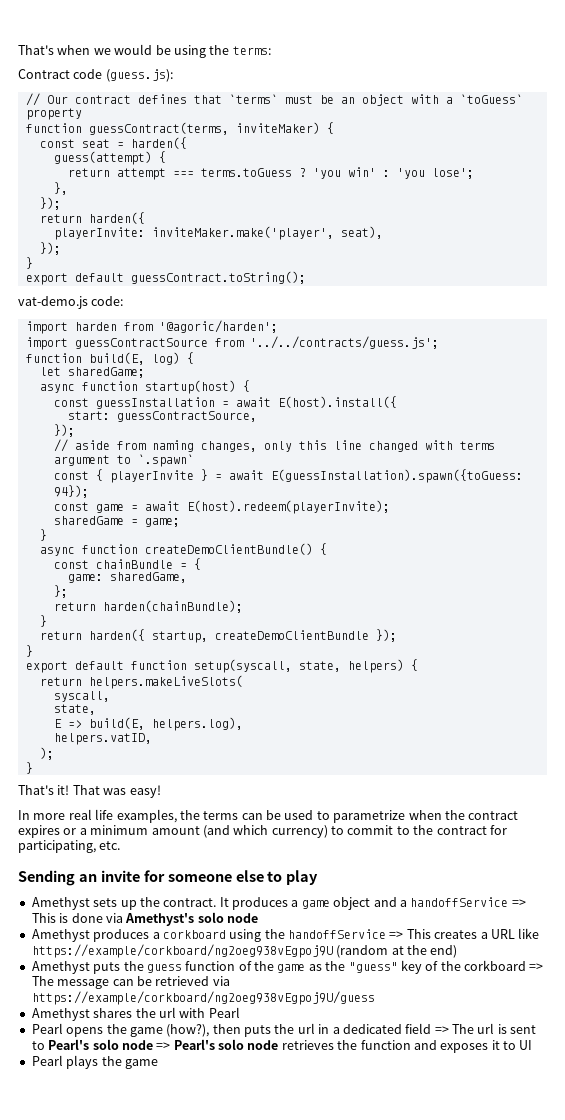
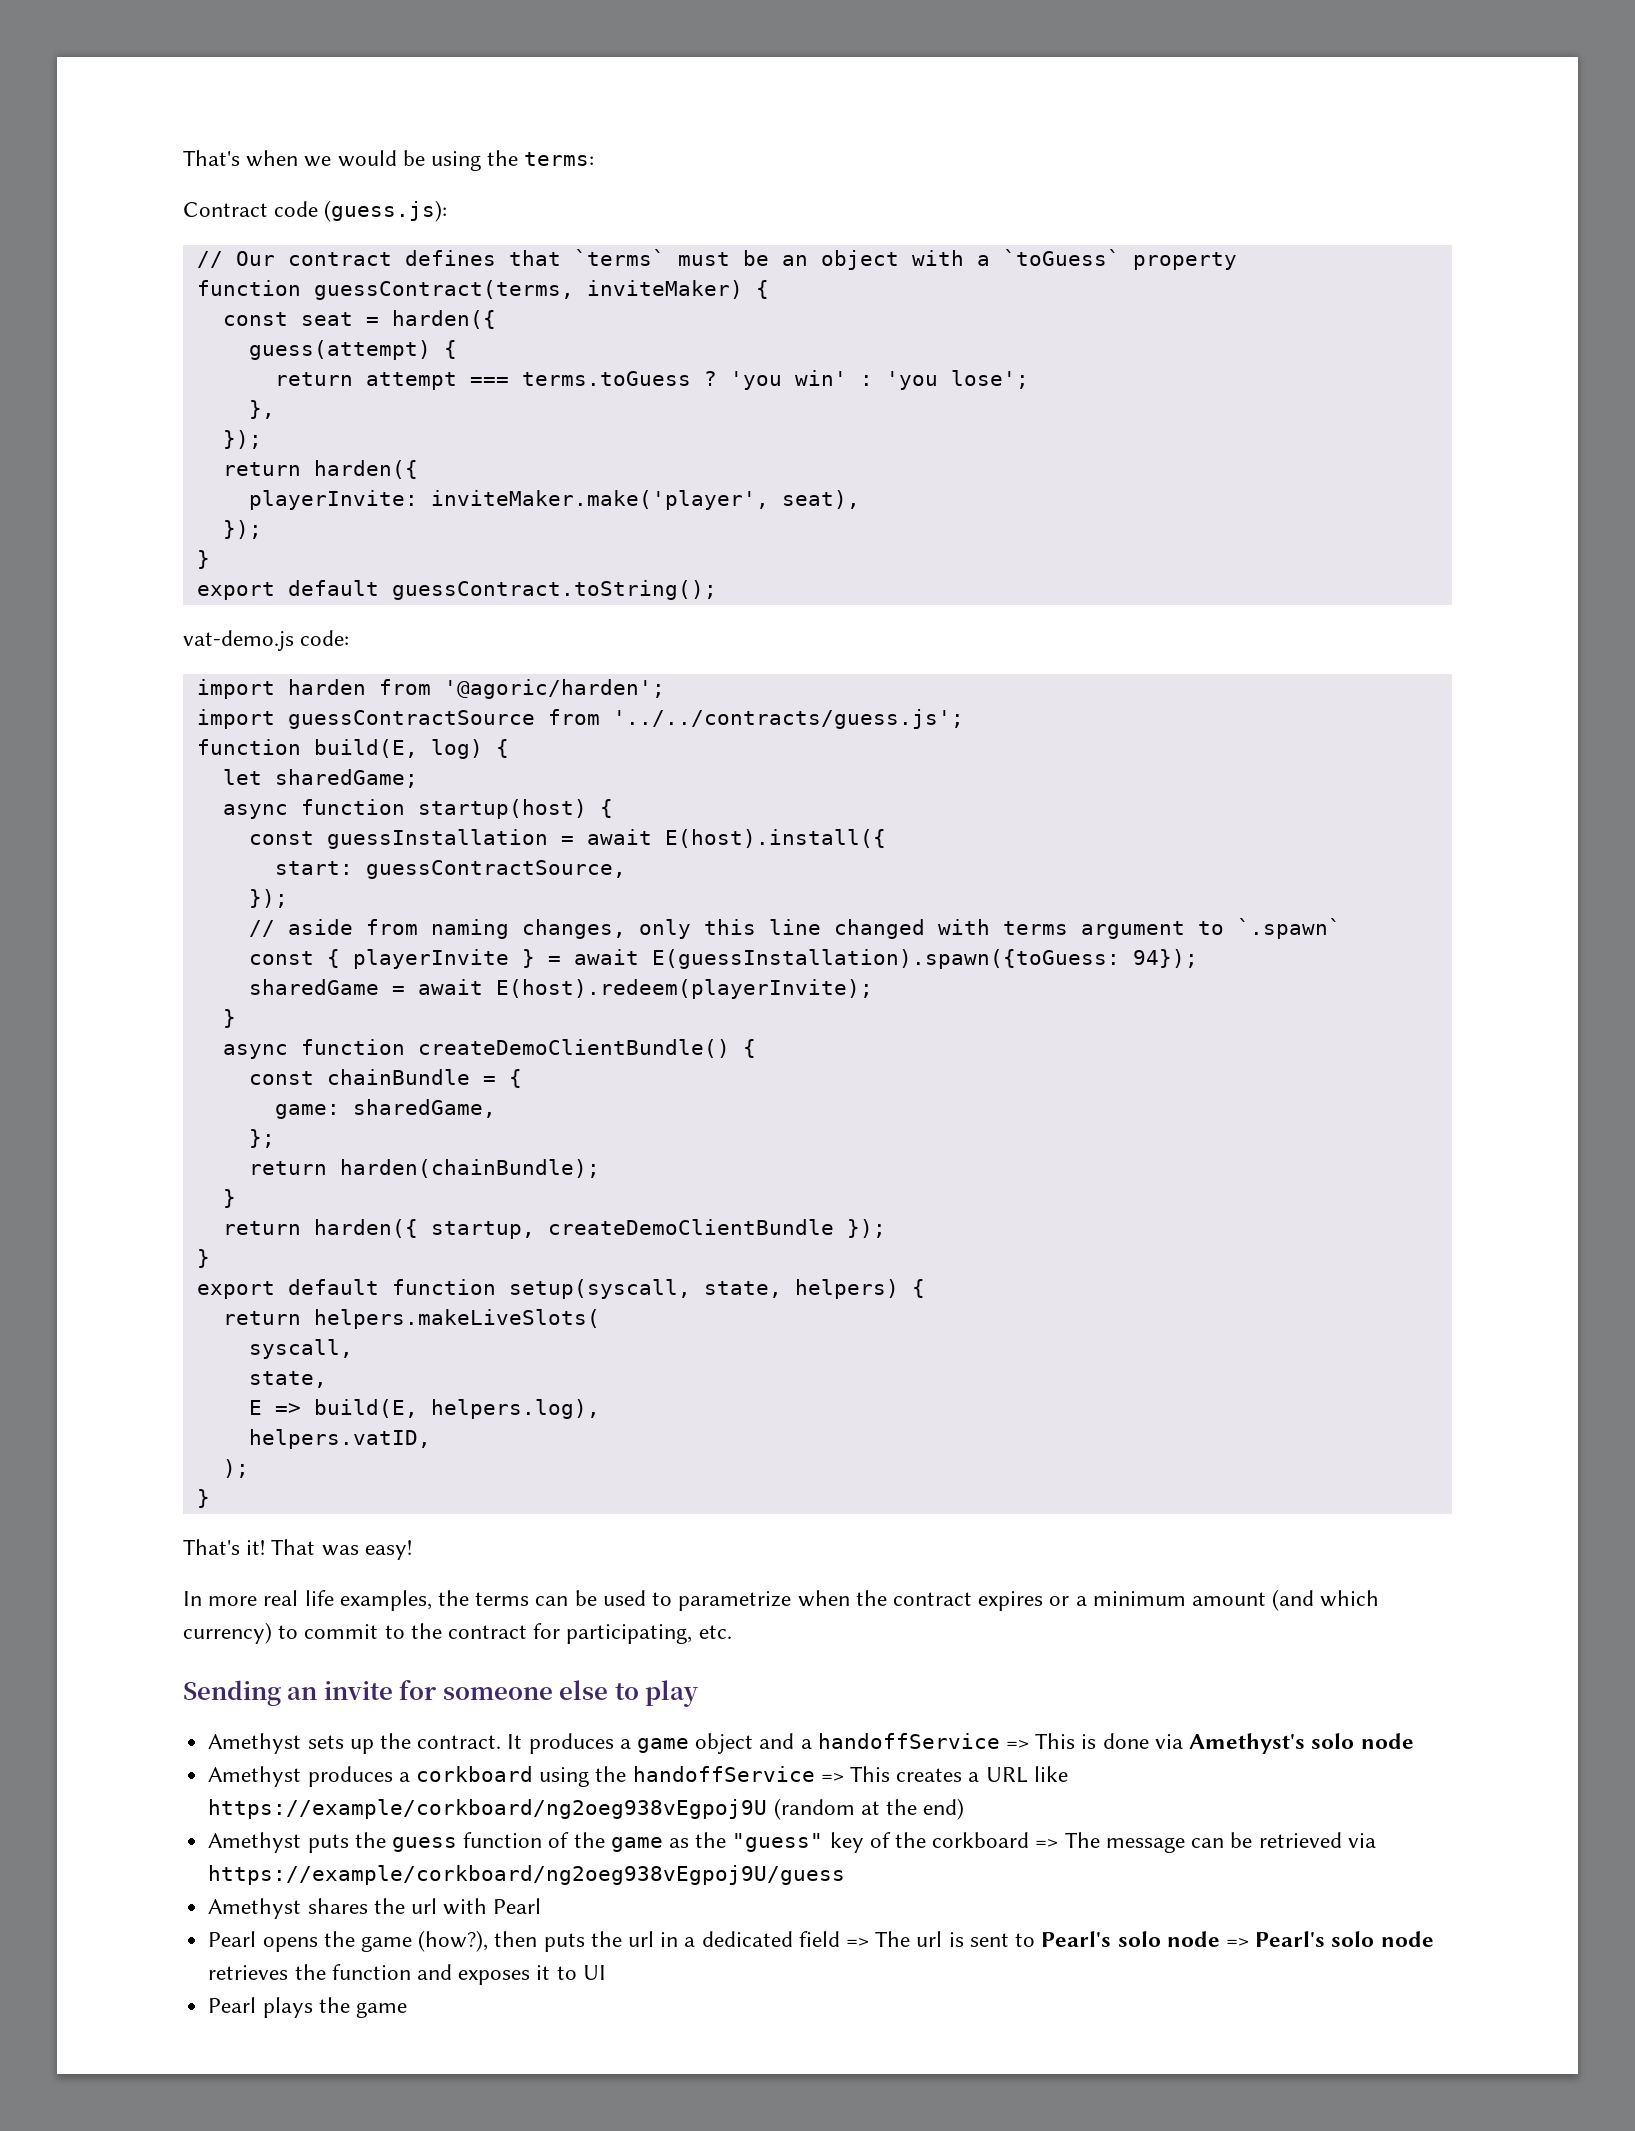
- const game = await E(host).redeem(playerInvite);
+ sharedGame = await E(host).redeem(playerInvite);
- sharedGame = game;

